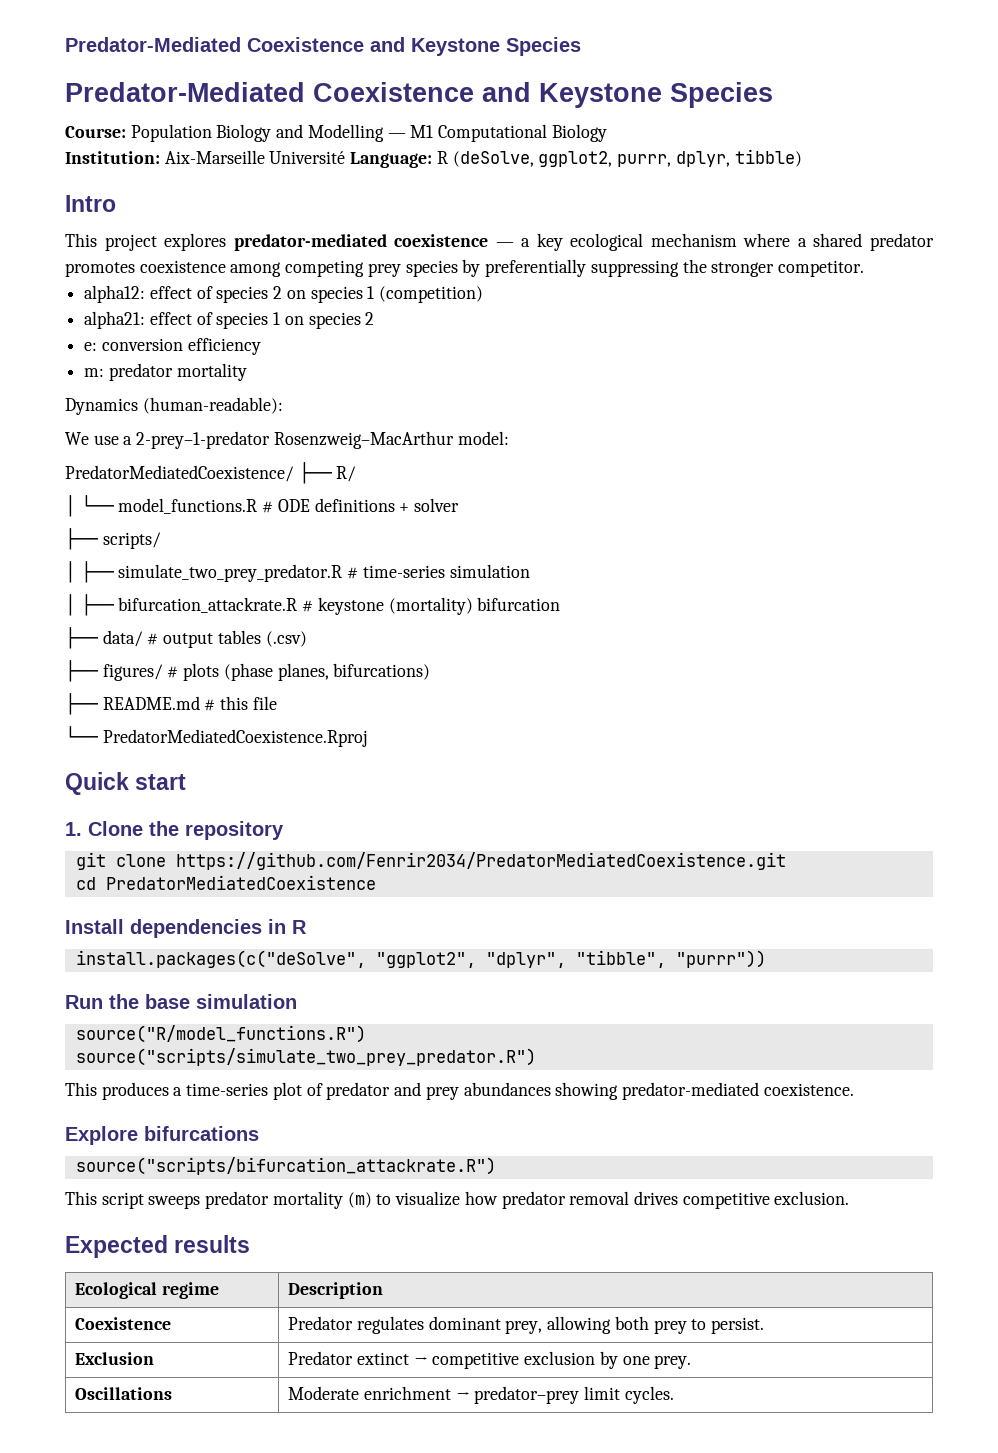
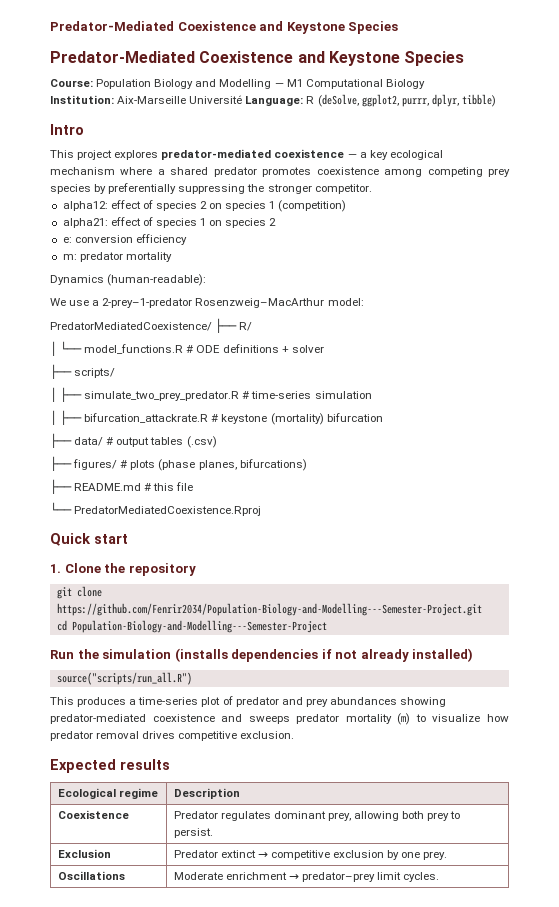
- git clone https://github.com/Fenrir2034/PredatorMediatedCoexistence.git
+ git clone https://github.com/Fenrir2034/Population-Biology-and-Modelling---Semester-Project.git
- cd PredatorMediatedCoexistence
- Install dependencies in R
- install.packages(c("deSolve", "ggplot2", "dplyr", "tibble", "purrr"))
+ cd Population-Biology-and-Modelling---Semester-Project
- Run the base simulation
- source("R/model_functions.R")
- source("scripts/simulate_two_prey_predator.R")
+ Run the simulation (installs dependencies if not already installed)
+ source("scripts/run_all.R")
- This produces a time-series plot of predator and prey abundances showing predator-mediated coexistence.
- Explore bifurcations
- source("scripts/bifurcation_attackrate.R")
- This script sweeps predator mortality (m) to visualize how predator removal drives competitive exclusion.
+ This produces a time-series plot of predator and prey abundances showing predator-mediated coexistence and sweeps predator mortality (m) to visualize how predator removal drives competitive exclusion.

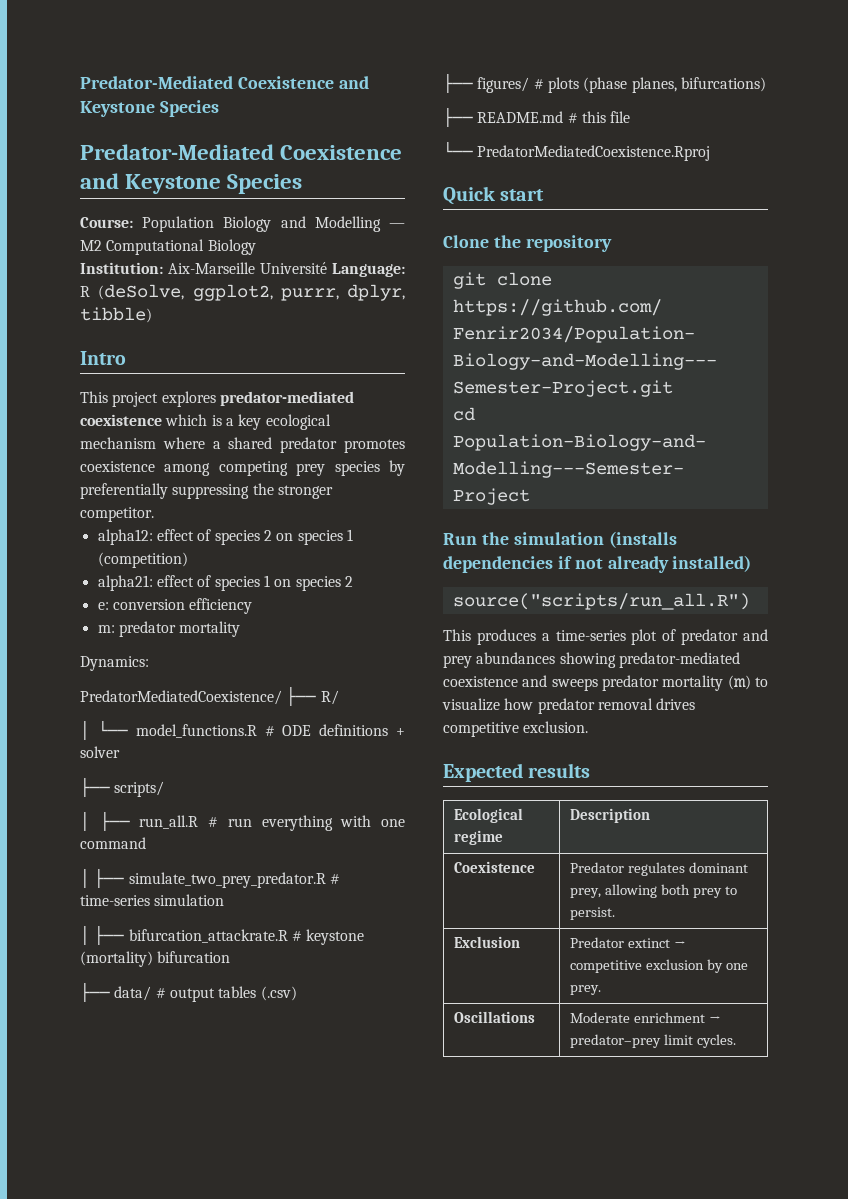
- Course: Population Biology and Modelling — M1 Computational Biology
+ Course: Population Biology and Modelling — M2 Computational Biology
- This project explores predator-mediated coexistence — a key ecological mechanism where a shared predator promotes coexistence among competing prey species by preferentially suppressing the stronger competitor.
+ This project explores predator-mediated coexistence which is a key ecological mechanism where a shared predator promotes coexistence among competing prey species by preferentially suppressing the stronger competitor.
- Dynamics (human-readable):
- We use a 2-prey–1-predator Rosenzweig–MacArthur model:
+ Dynamics:
+ │ ├── run_all.R # run everything with one command
- 1. Clone the repository
+ Clone the repository

